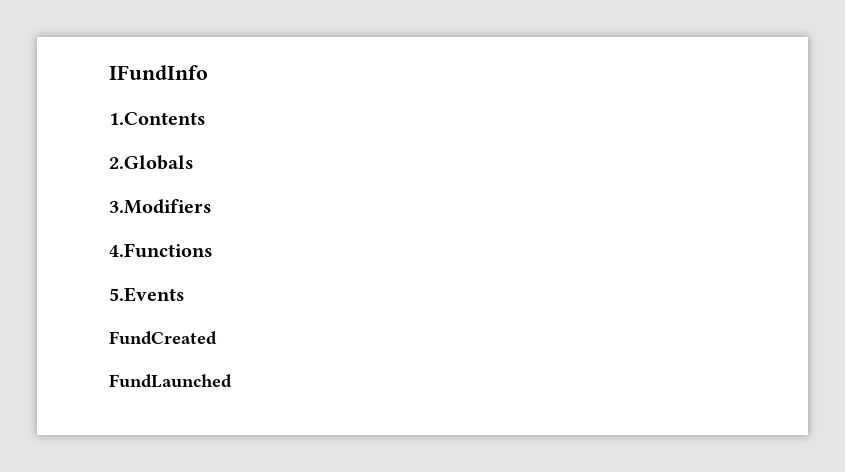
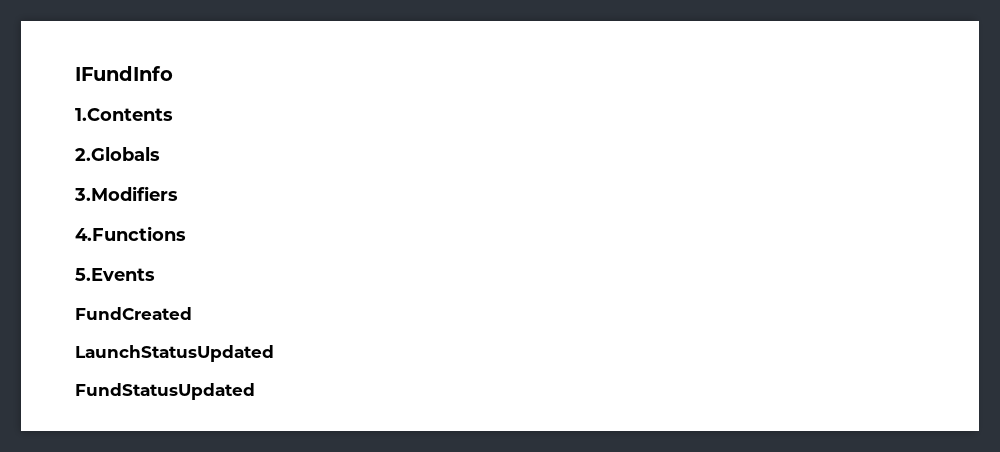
- FundLaunched
+ LaunchStatusUpdated
+ FundStatusUpdated

